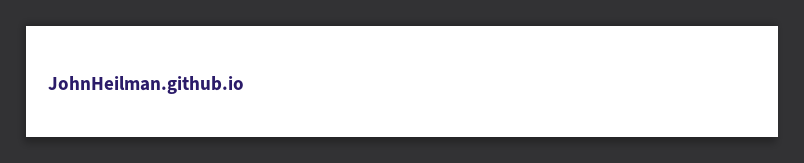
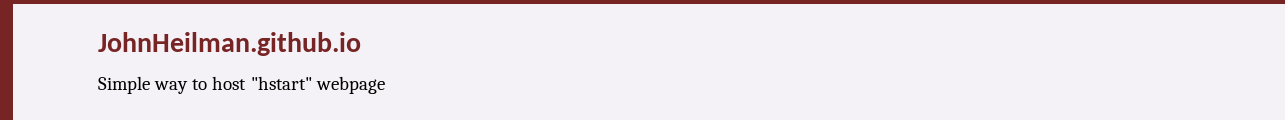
+ Simple way to host "hstart" webpage

